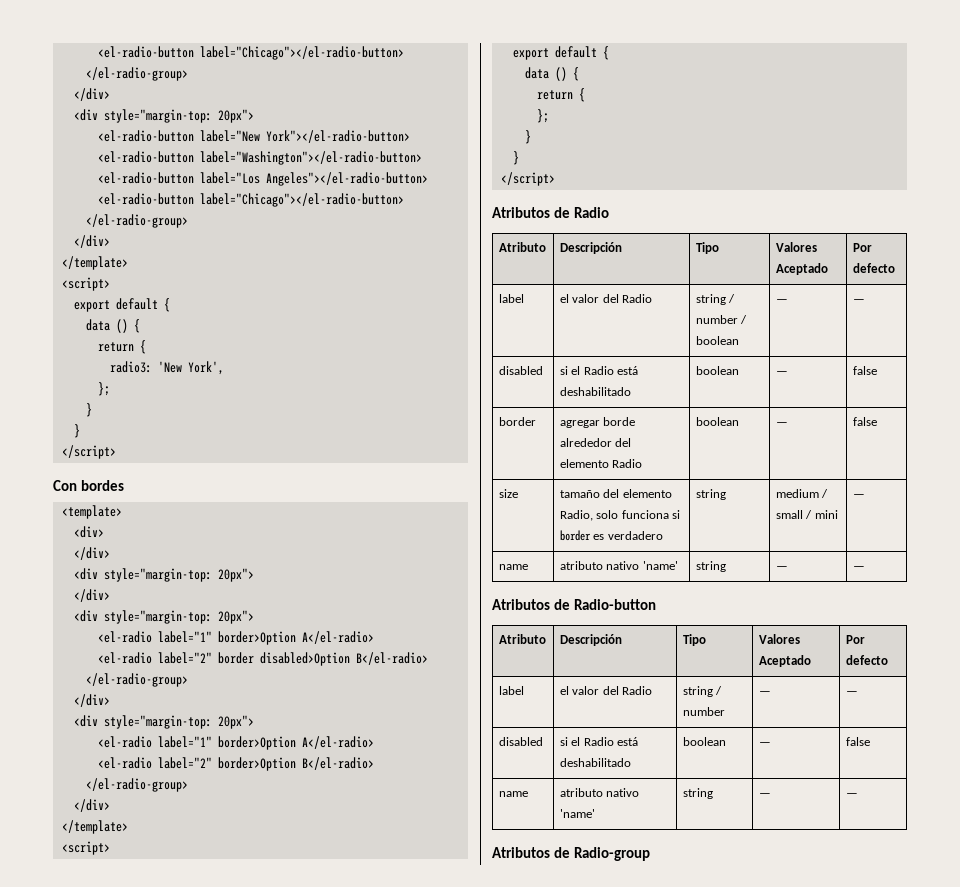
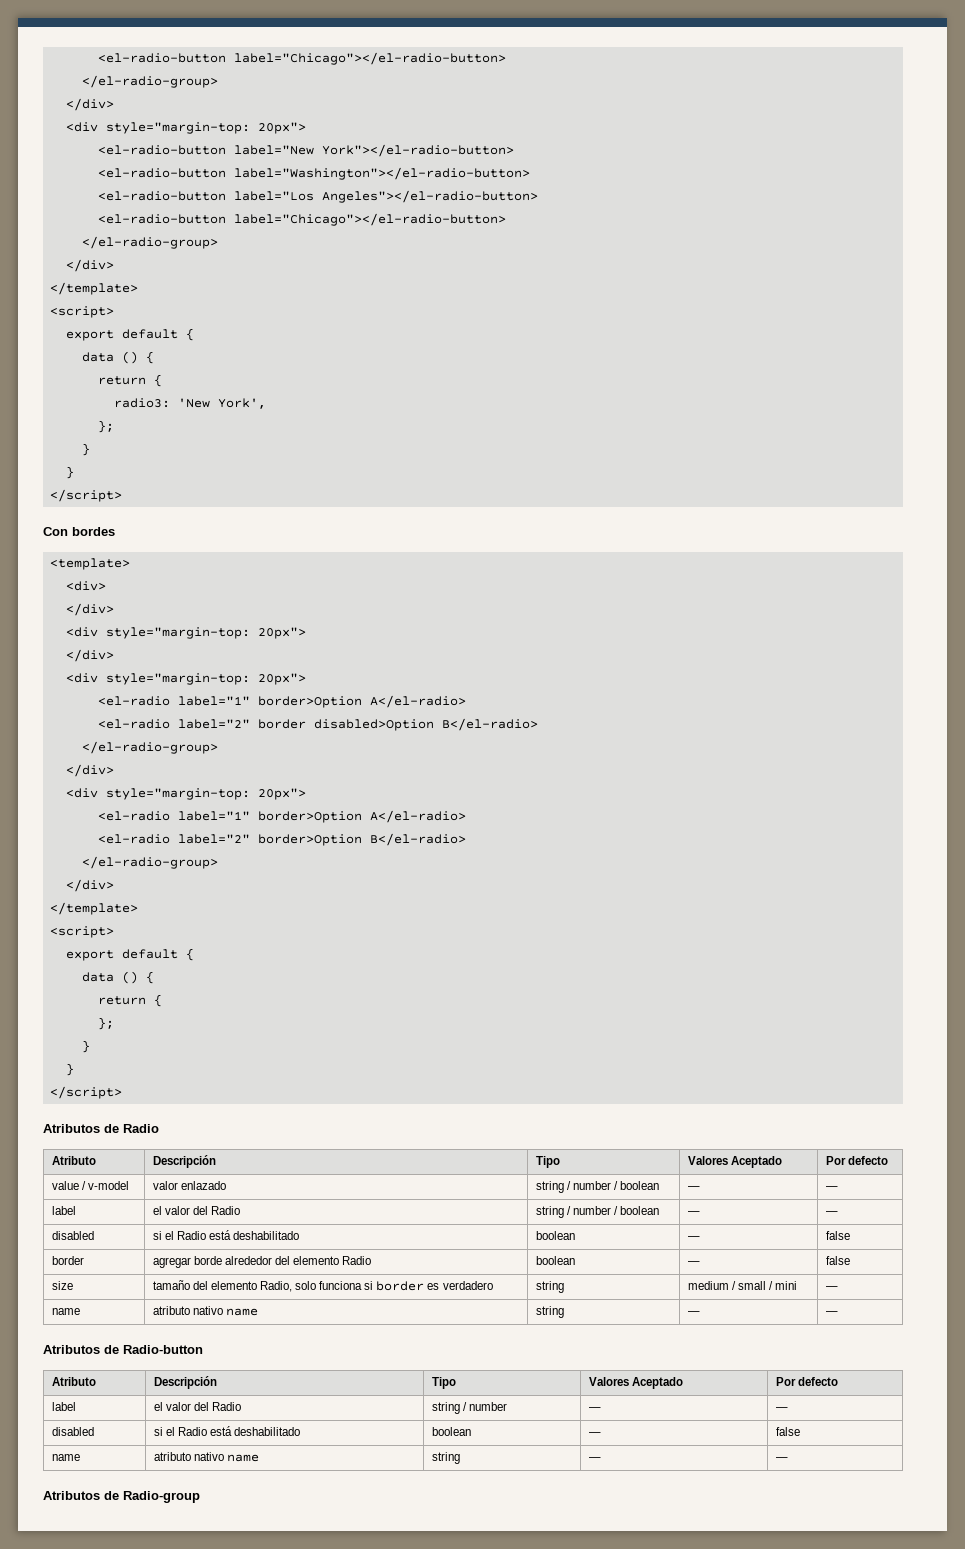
+ value / v-model | valor enlazado | string / number / boolean | — | —
  size | tamaño del elemento Radio, solo funciona si border es verdadero | string | medium / small / mini | —
- name | atributo nativo 'name' | string | — | —
+ name | atributo nativo name | string | — | —
  label | el valor del Radio | string / number | — | —
  disabled | si el Radio está deshabilitado | boolean | — | false
- name | atributo nativo 'name' | string | — | —
+ name | atributo nativo name | string | — | —

